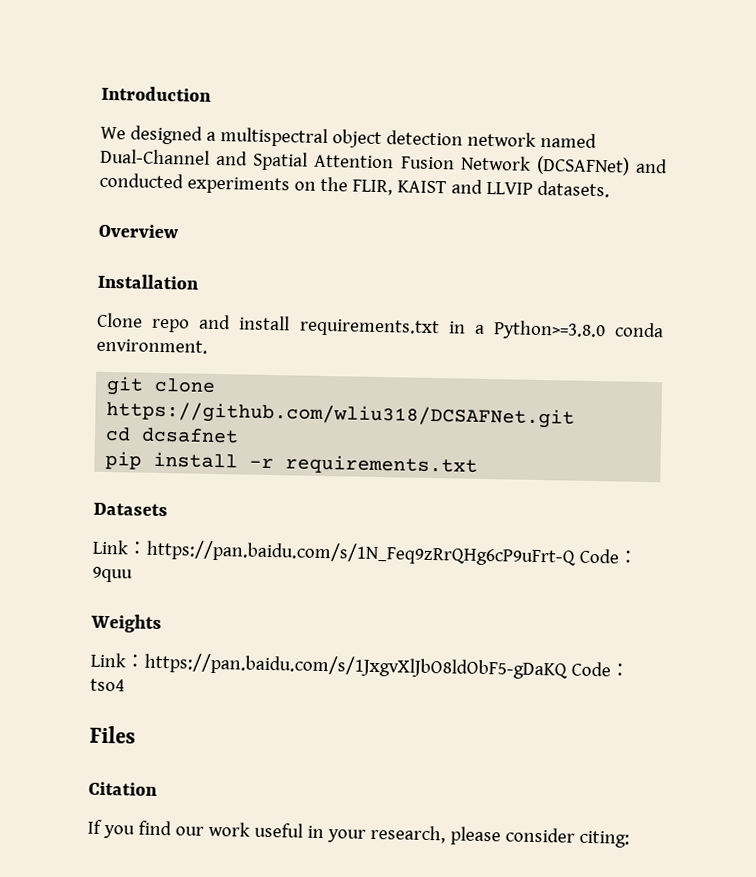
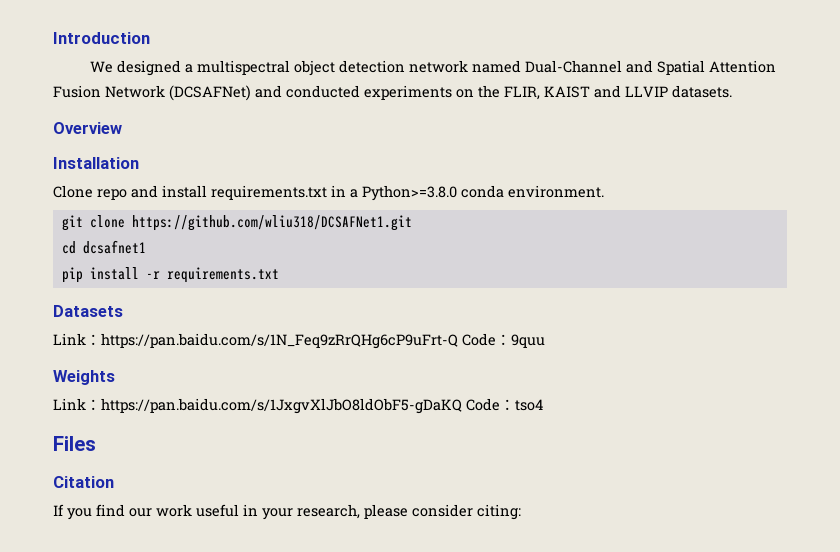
- git clone https://github.com/wliu318/DCSAFNet.git
+ git clone https://github.com/wliu318/DCSAFNet1.git
- cd dcsafnet
+ cd dcsafnet1

